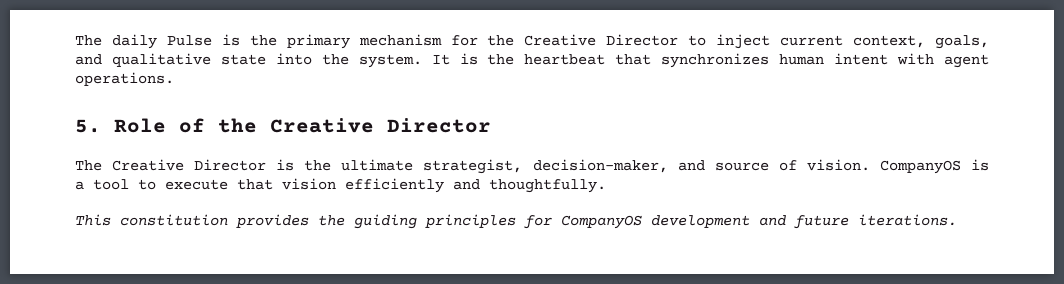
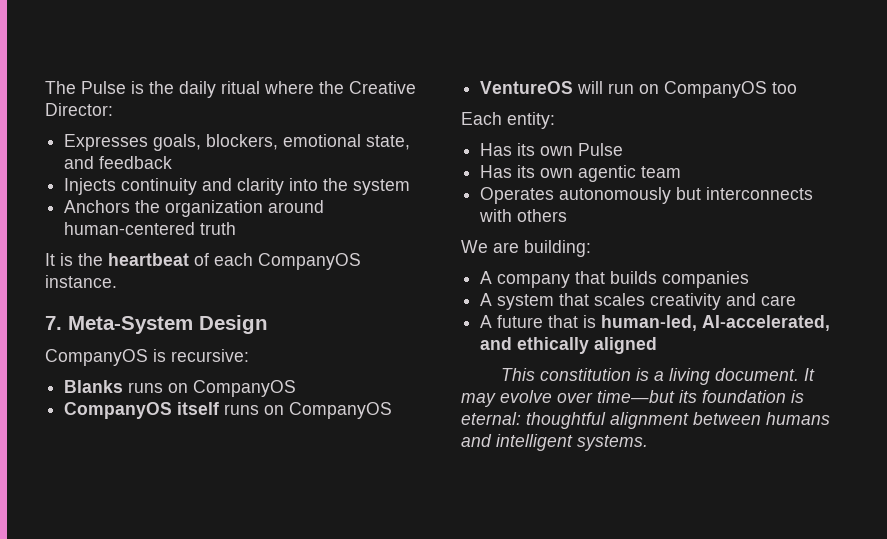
- The daily Pulse is the primary mechanism for the Creative Director to inject current context, goals, and qualitative state into the system. It is the heartbeat that synchronizes human intent with agent operations.
- 5. Role of the Creative Director
- The Creative Director is the ultimate strategist, decision-maker, and source of vision. CompanyOS is a tool to execute that vision efficiently and thoughtfully.
- This constitution provides the guiding principles for CompanyOS development and future iterations.
+ The Pulse is the daily ritual where the Creative Director:
+ Expresses goals, blockers, emotional state, and feedback
+ Injects continuity and clarity into the system
+ Anchors the organization around human-centered truth
+ It is the heartbeat of each CompanyOS instance.
+ 7. Meta-System Design
+ CompanyOS is recursive:
+ Blanks runs on CompanyOS
+ CompanyOS itself runs on CompanyOS
+ VentureOS will run on CompanyOS too
+ Each entity:
+ Has its own Pulse
+ Has its own agentic team
+ Operates autonomously but interconnects with others
+ We are building:
+ A company that builds companies
+ A system that scales creativity and care
+ A future that is human-led, AI-accelerated, and ethically aligned
+ This constitution is a living document. It may evolve over time—but its foundation is eternal: thoughtful alignment between humans and intelligent systems.

